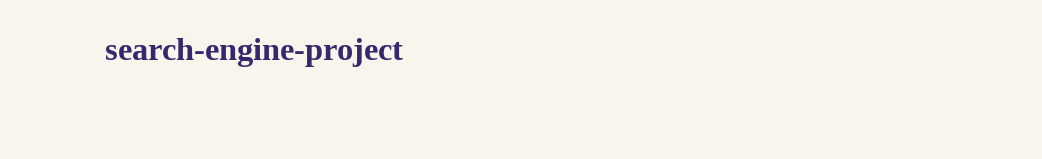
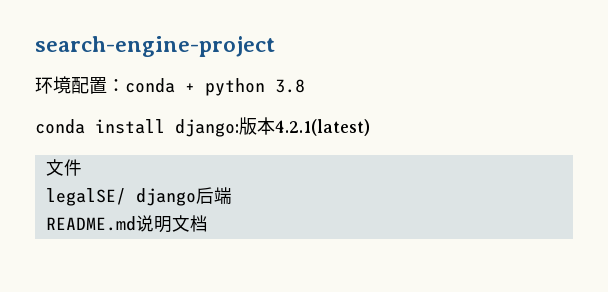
+ 环境配置：conda + python 3.8
+ conda install django:版本4.2.1(latest)
+ 文件
+ legalSE/ django后端
+ README.md说明文档

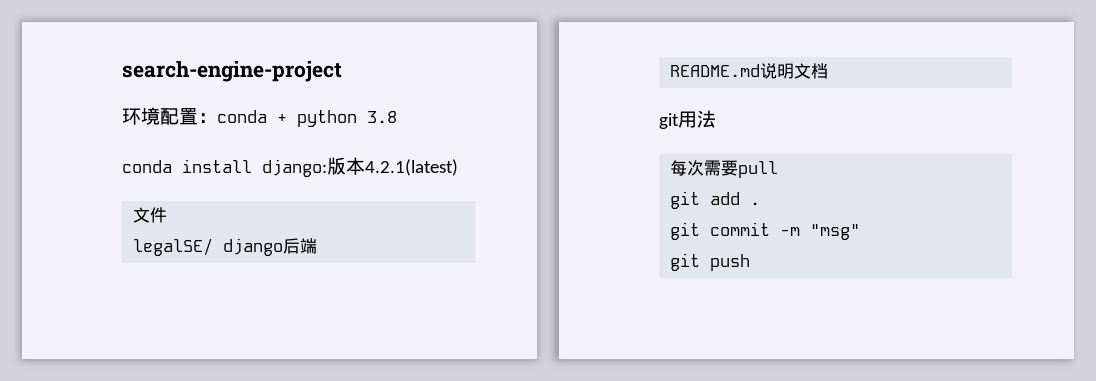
+ git用法
+ 每次需要pull
+ git add .
+ git commit -m "msg"
+ git push

